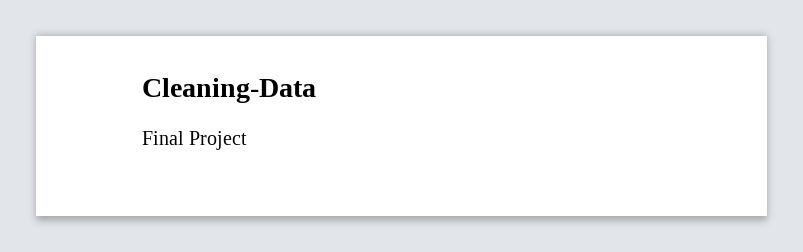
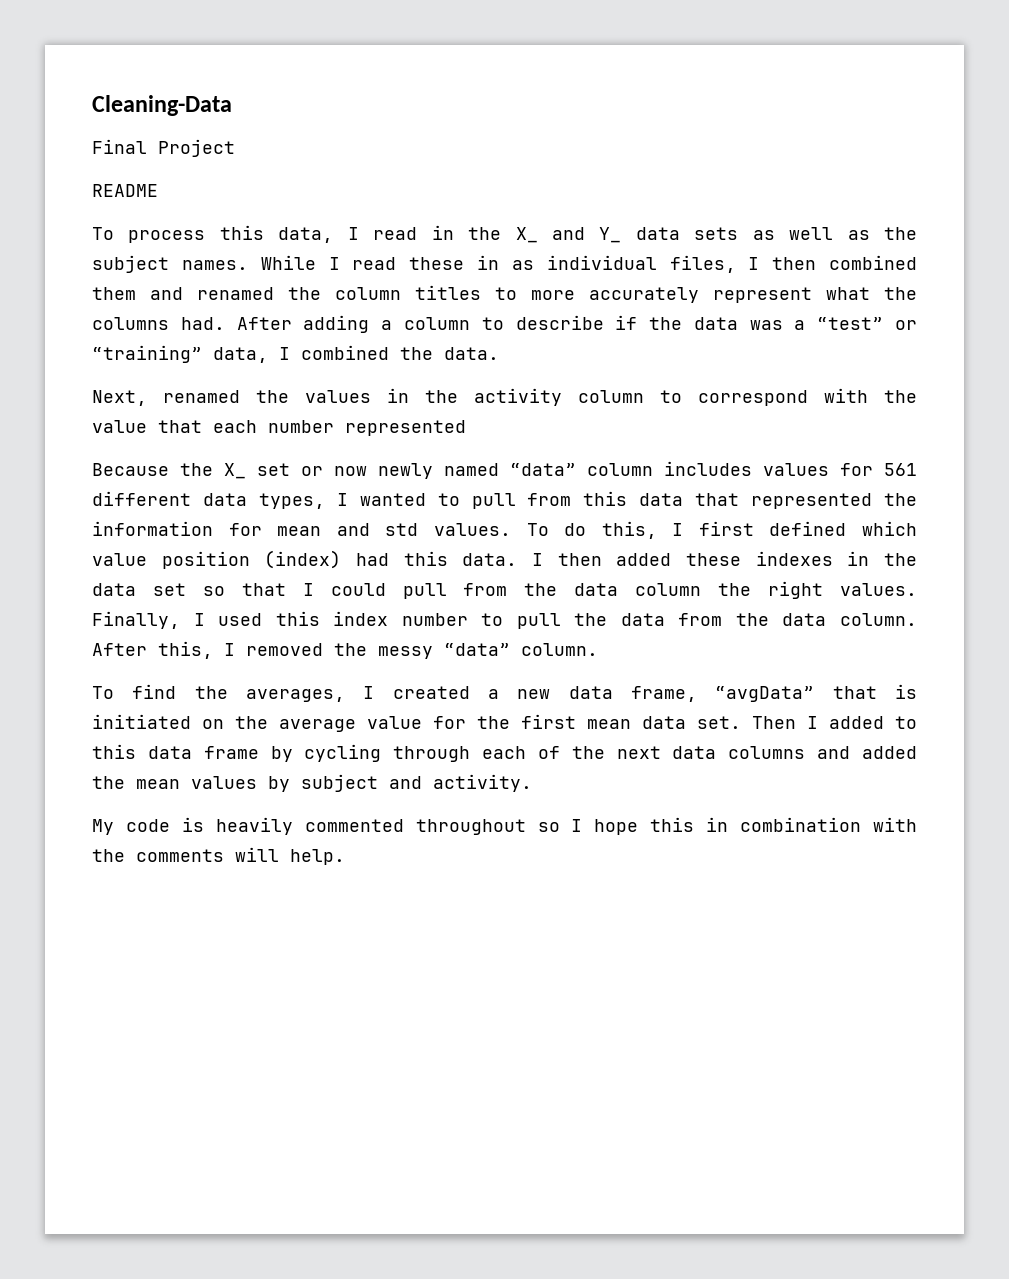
+ README
+ To process this data, I read in the X_ and Y_ data sets as well as the subject names. While I read these in as individual files, I then combined them and renamed the column titles to more accurately represent what the columns had. After adding a column to describe if the data was a “test” or “training” data, I combined the data.
+ Next, renamed the values in the activity column to correspond with the value that each number represented
+ Because the X_ set or now newly named “data” column includes values for 561 different data types, I wanted to pull from this data that represented the information for mean and std values. To do this, I first defined which value position (index) had this data. I then added these indexes in the data set so that I could pull from the data column the right values. Finally, I used this index number to pull the data from the data column. After this, I removed the messy “data” column.
+ To find the averages, I created a new data frame, “avgData” that is initiated on the average value for the first mean data set. Then I added to this data frame by cycling through each of the next data columns and added the mean values by subject and activity.
+ My code is heavily commented throughout so I hope this in combination with the comments will help.

